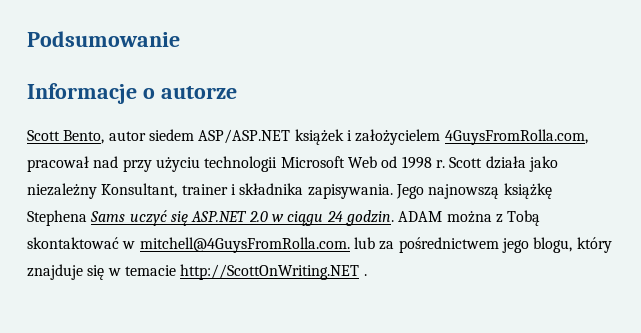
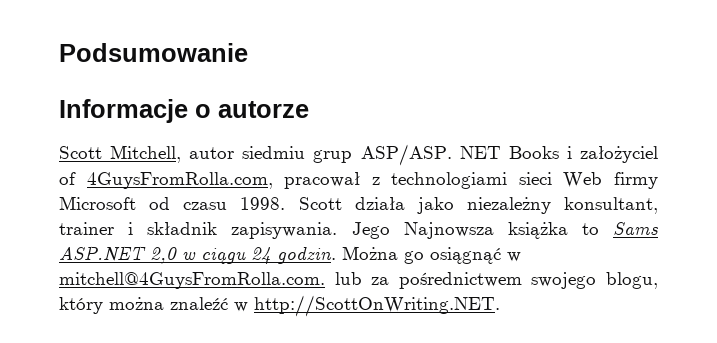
- Scott Bento, autor siedem ASP/ASP.NET książek i założycielem 4GuysFromRolla.com, pracował nad przy użyciu technologii Microsoft Web od 1998 r.
+ Scott Mitchell, autor siedmiu grup ASP/ASP. NET Books i założyciel of 4GuysFromRolla.com, pracował z technologiami sieci Web firmy Microsoft od czasu 1998.
- Scott działa jako niezależny Konsultant, trainer i składnika zapisywania.
+ Scott działa jako niezależny konsultant, trainer i składnik zapisywania.
- Jego najnowszą książkę Stephena Sams uczyć się ASP.NET 2.0 w ciągu 24 godzin. ADAM można z Tobą skontaktować w mitchell@4GuysFromRolla.com. lub za pośrednictwem jego blogu, który znajduje się w temacie http://ScottOnWriting.NET .
+ Jego Najnowsza książka to Sams ASP.NET 2,0 w ciągu 24 godzin. Można go osiągnąć w mitchell@4GuysFromRolla.com. lub za pośrednictwem swojego blogu, który można znaleźć w http://ScottOnWriting.NET.

